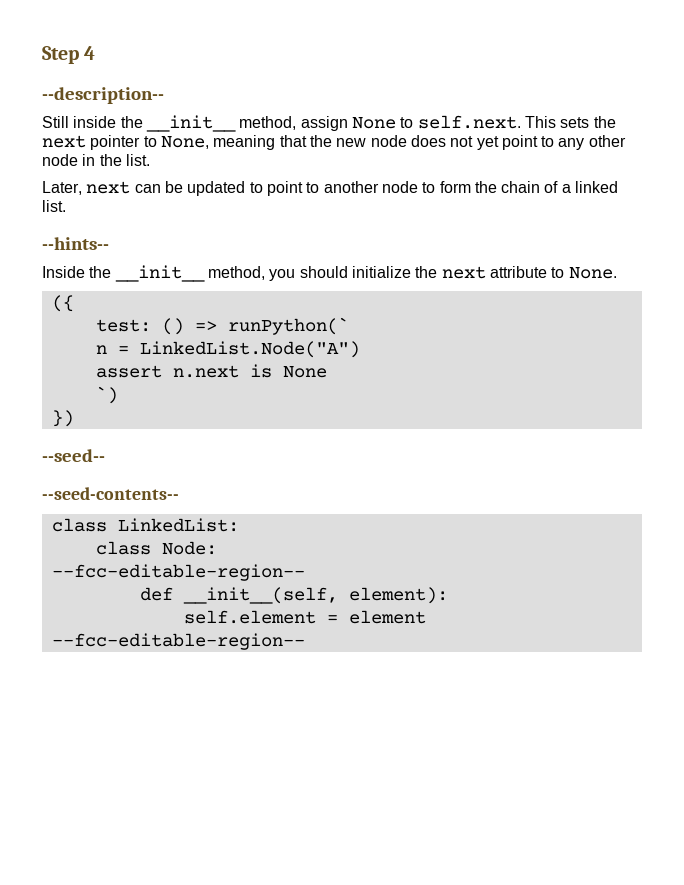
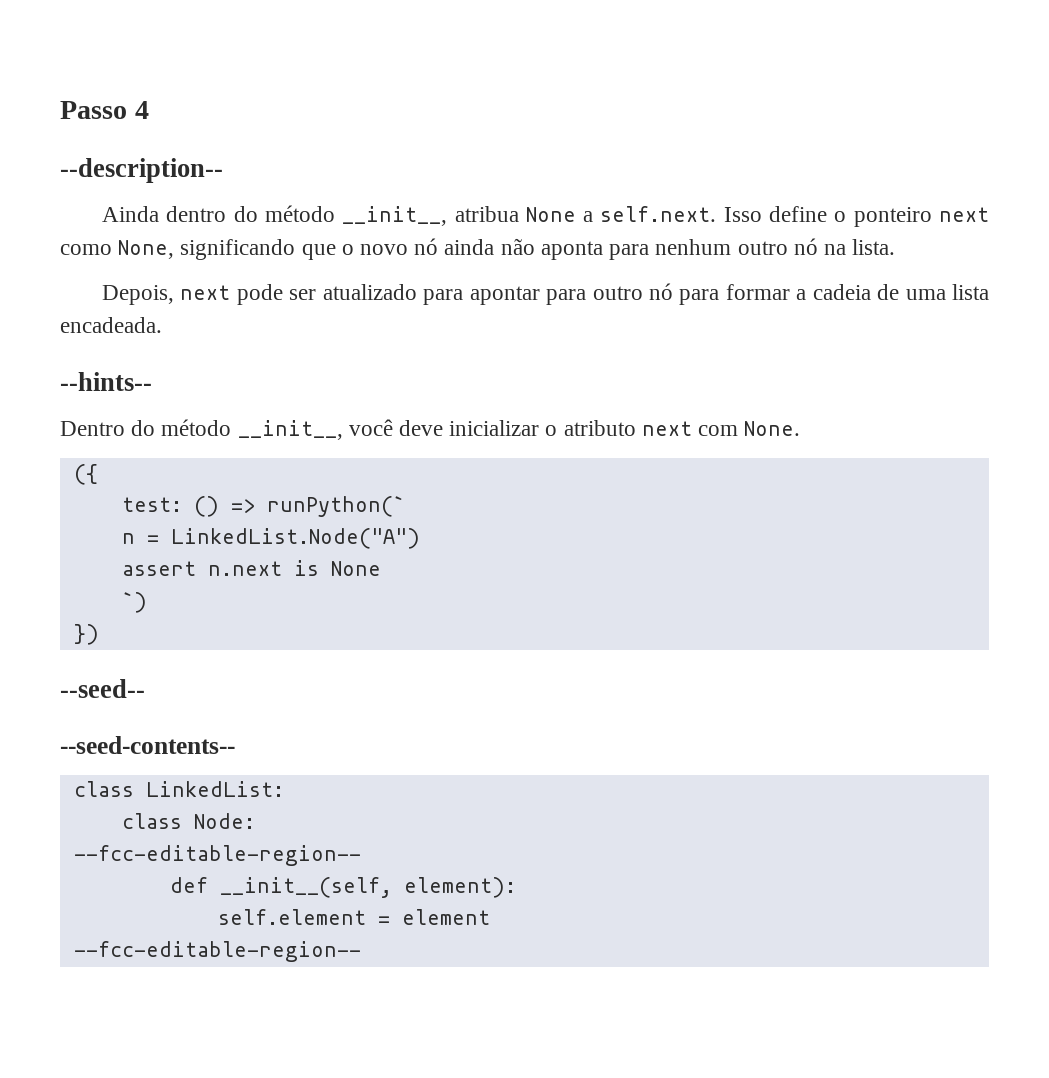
- Step 4
+ Passo 4
- Still inside the __init__ method, assign None to self.next. This sets the next pointer to None, meaning that the new node does not yet point to any other node in the list.
- Later, next can be updated to point to another node to form the chain of a linked list.
+ Ainda dentro do método __init__, atribua None a self.next. Isso define o ponteiro next como None, significando que o novo nó ainda não aponta para nenhum outro nó na lista.
+ Depois, next pode ser atualizado para apontar para outro nó para formar a cadeia de uma lista encadeada.
  --hints--
- Inside the __init__ method, you should initialize the next attribute to None.
+ Dentro do método __init__, você deve inicializar o atributo next com None.

